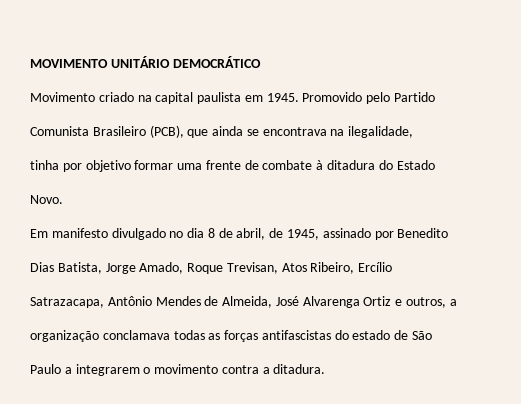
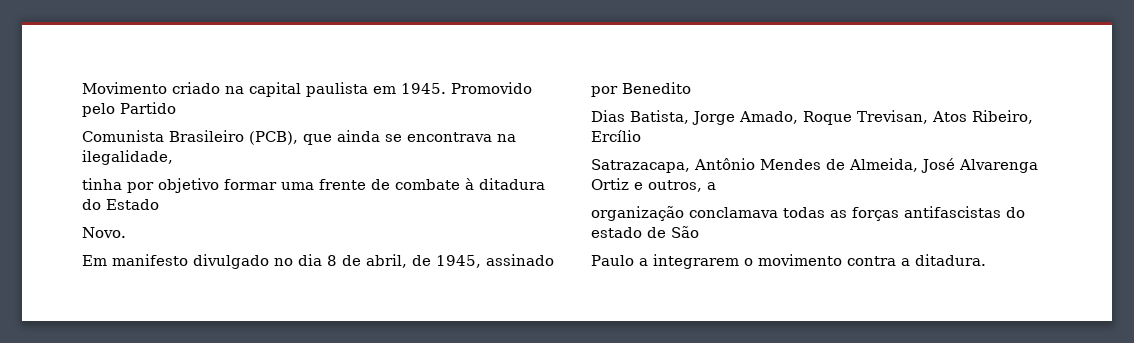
- MOVIMENTO UNITÁRIO DEMOCRÁTICO

